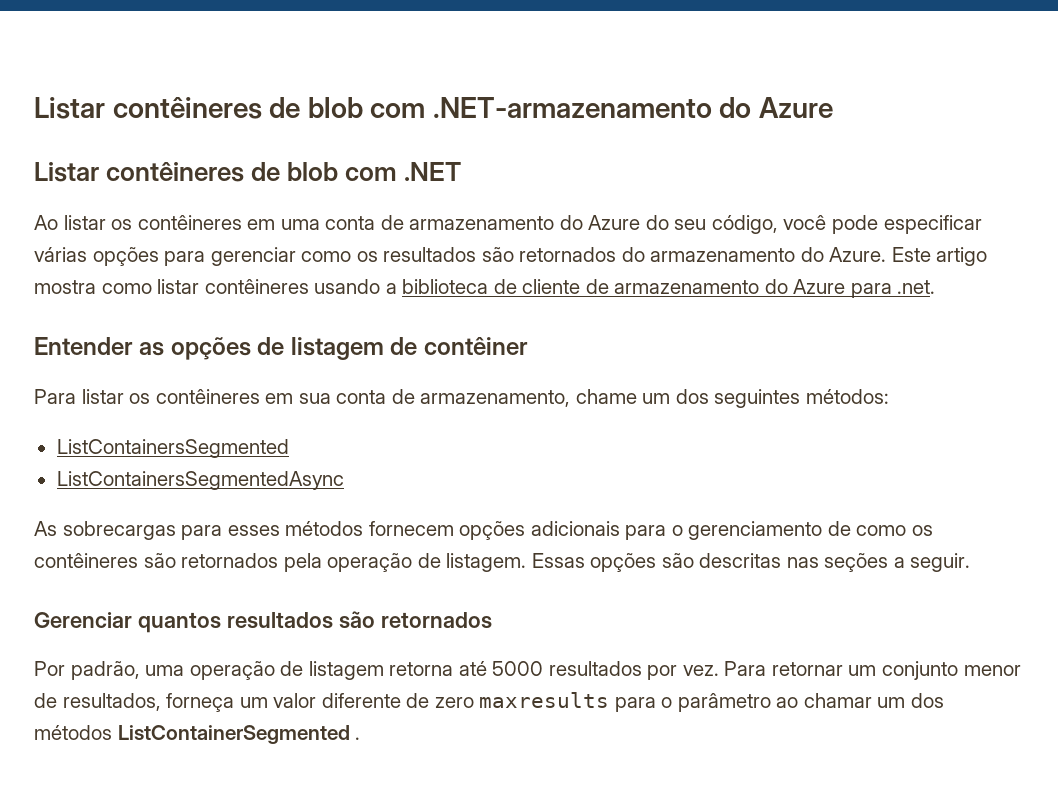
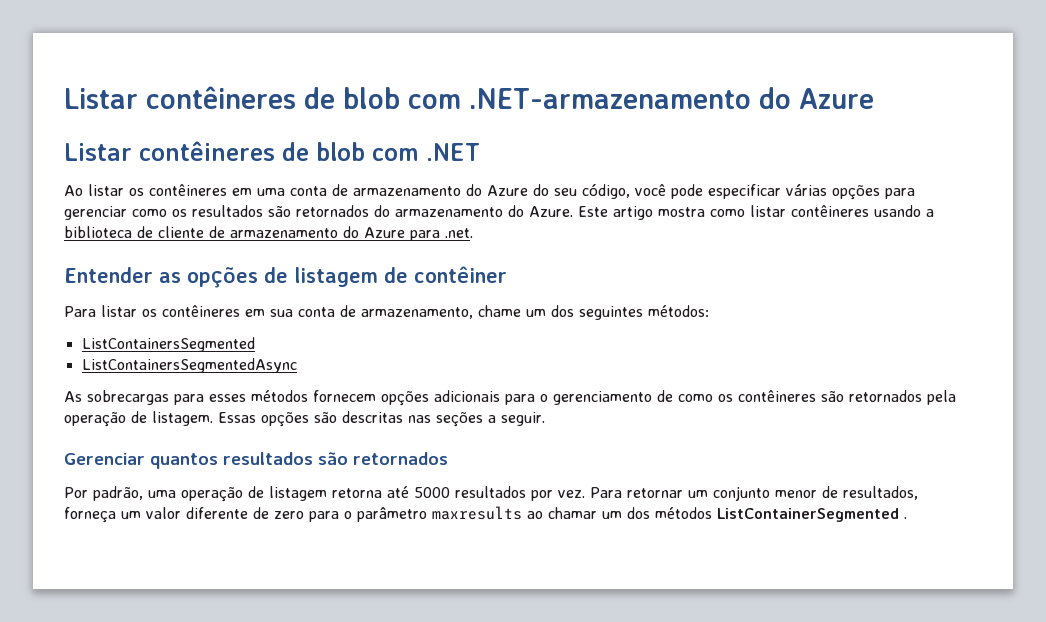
- Para retornar um conjunto menor de resultados, forneça um valor diferente de zero maxresults para o parâmetro ao chamar um dos métodos ListContainerSegmented .
+ Para retornar um conjunto menor de resultados, forneça um valor diferente de zero para o parâmetro maxresults ao chamar um dos métodos ListContainerSegmented .

